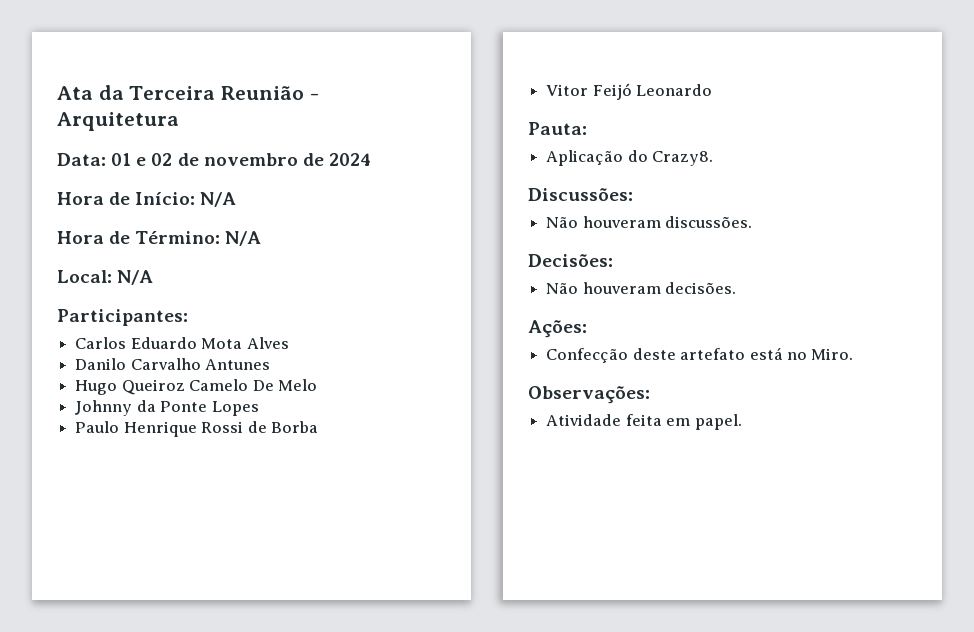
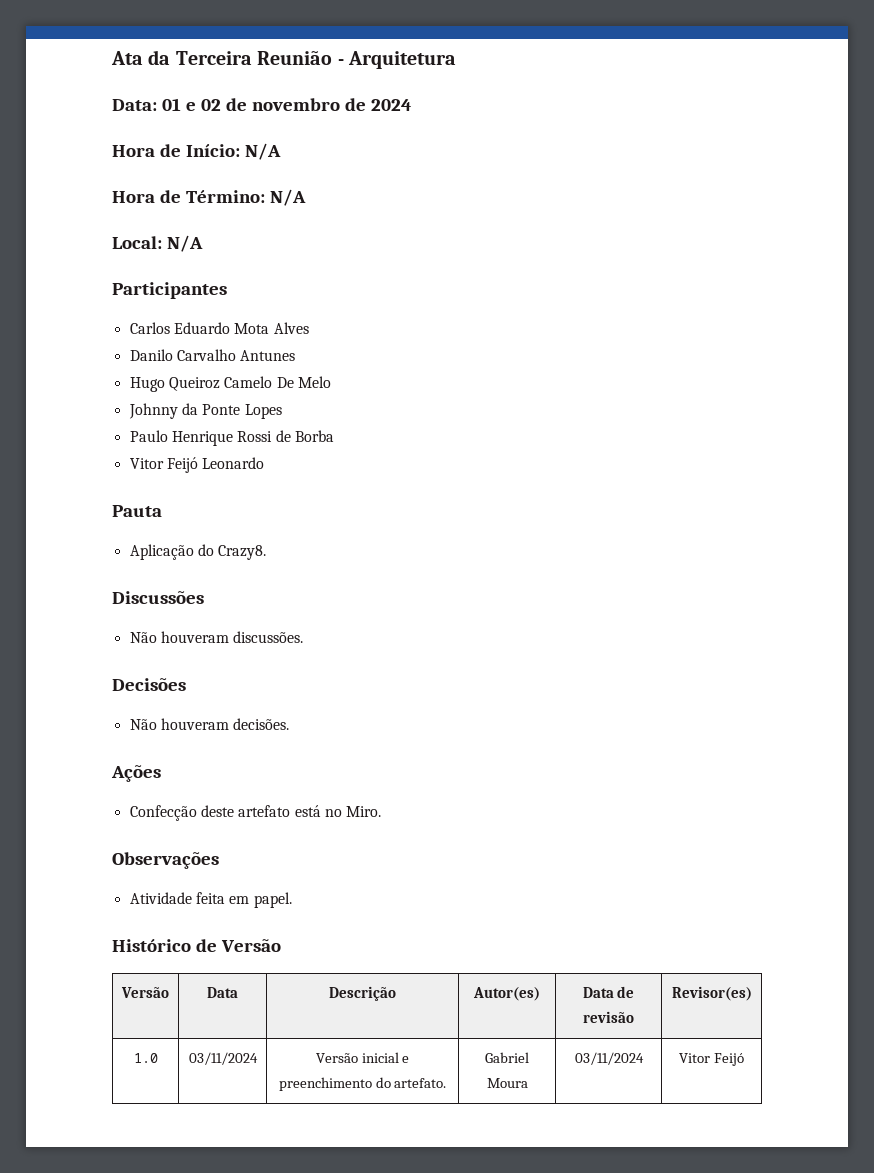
- Participantes:
+ Participantes
- Pauta:
+ Pauta
- Discussões:
+ Discussões
- Decisões:
+ Decisões
- Ações:
+ Ações
- Observações:
+ Observações
+ Histórico de Versão
+ Versão | Data | Descrição | Autor(es) | Data de revisão | Revisor(es)
+ 1.0 | 03/11/2024 | Versão inicial e preenchimento do artefato. | Gabriel Moura | 03/11/2024 | Vitor Feijó

